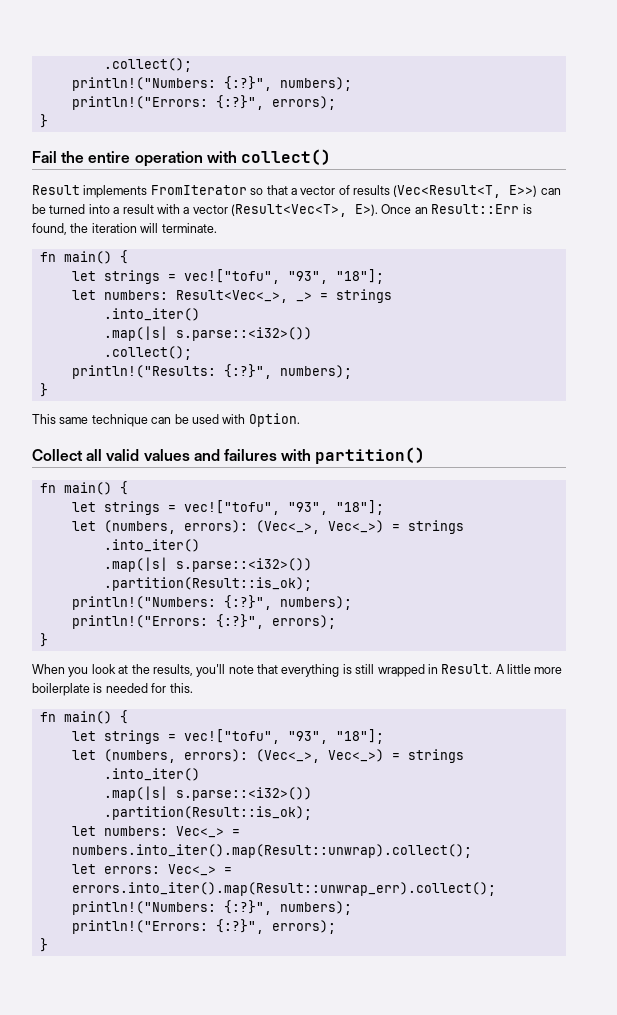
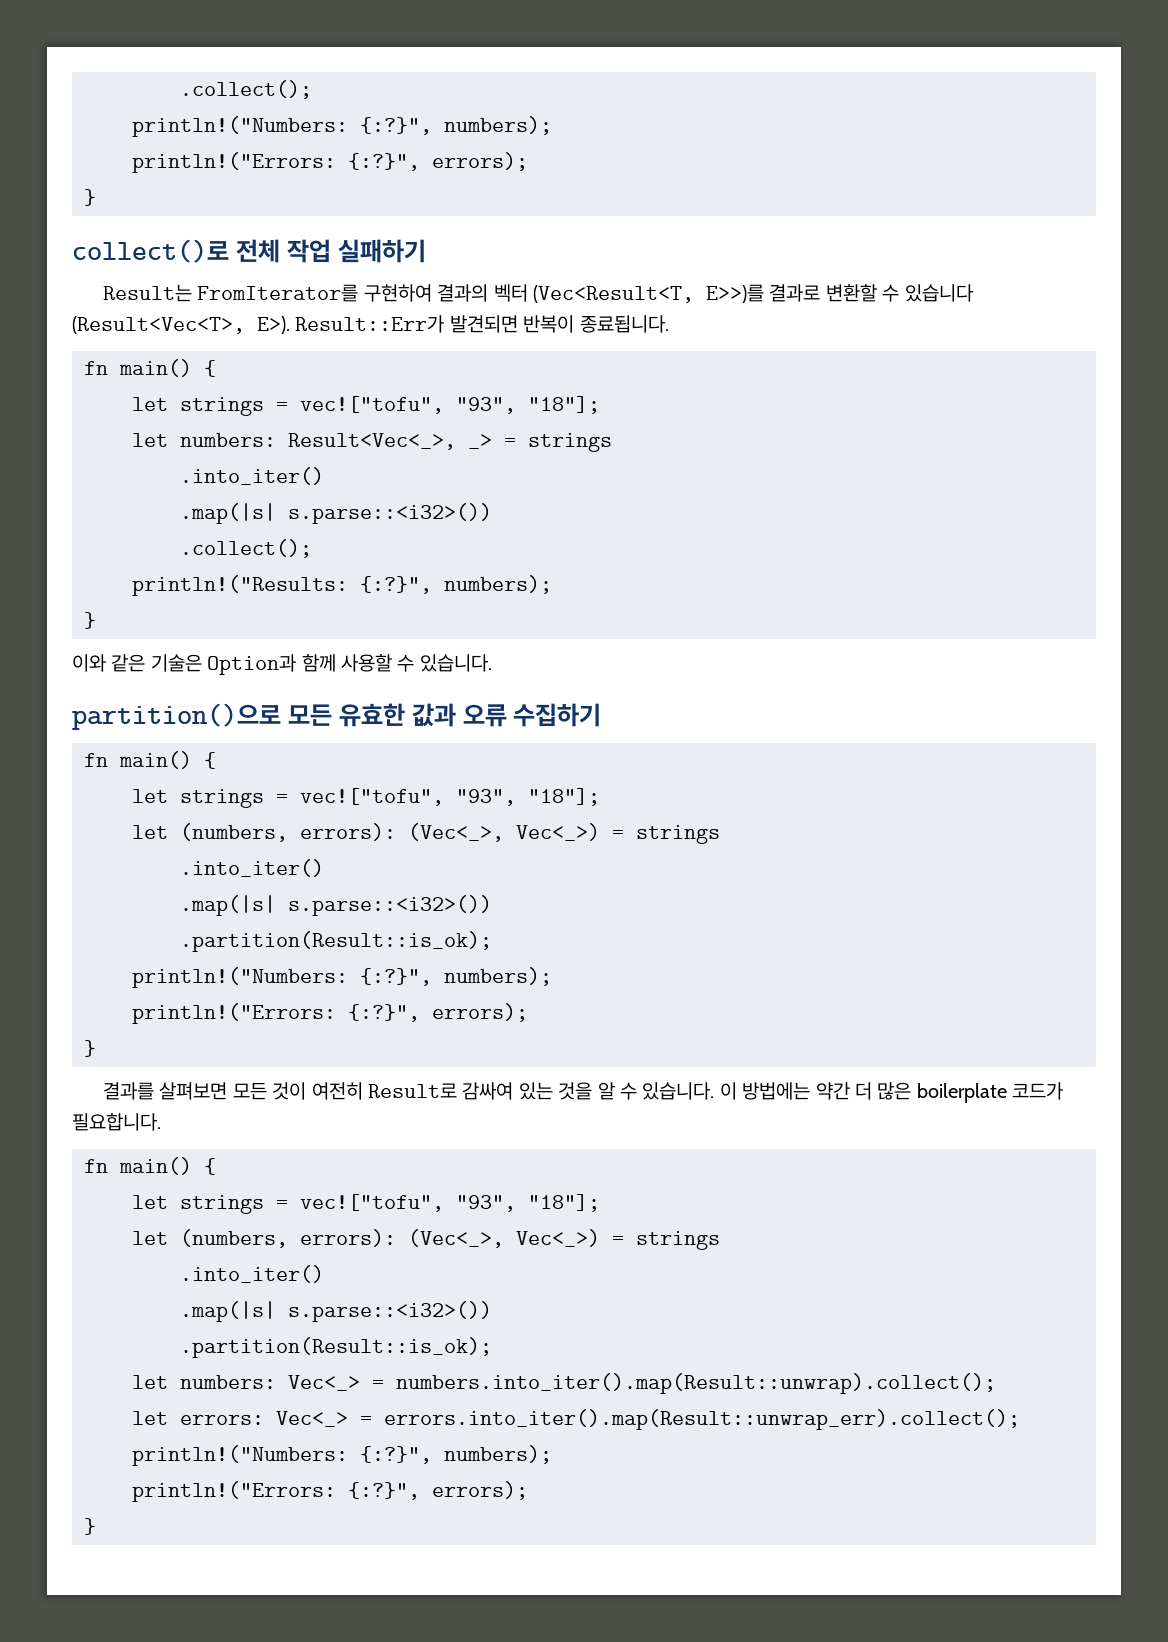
- Fail the entire operation with collect()
- Result implements FromIterator so that a vector of results (Vec<Result<T, E>>) can be turned into a result with a vector (Result<Vec<T>, E>). Once an Result::Err is found, the iteration will terminate.
+ collect()로 전체 작업 실패하기
+ Result는 FromIterator를 구현하여 결과의 벡터 (Vec<Result<T, E>>)를 결과로 변환할 수 있습니다 (Result<Vec<T>, E>). Result::Err가 발견되면 반복이 종료됩니다.
- This same technique can be used with Option.
- Collect all valid values and failures with partition()
+ 이와 같은 기술은 Option과 함께 사용할 수 있습니다.
+ partition()으로 모든 유효한 값과 오류 수집하기
- When you look at the results, you'll note that everything is still wrapped in Result. A little more boilerplate is needed for this.
+ 결과를 살펴보면 모든 것이 여전히 Result로 감싸여 있는 것을 알 수 있습니다. 이 방법에는 약간 더 많은 boilerplate 코드가 필요합니다.

